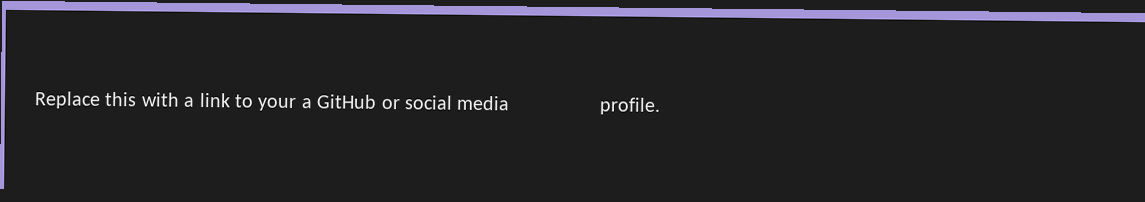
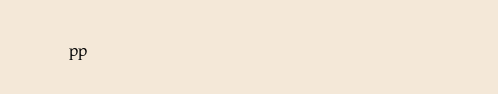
- Replace this with a link to your a GitHub or social media profile.
+ pp

